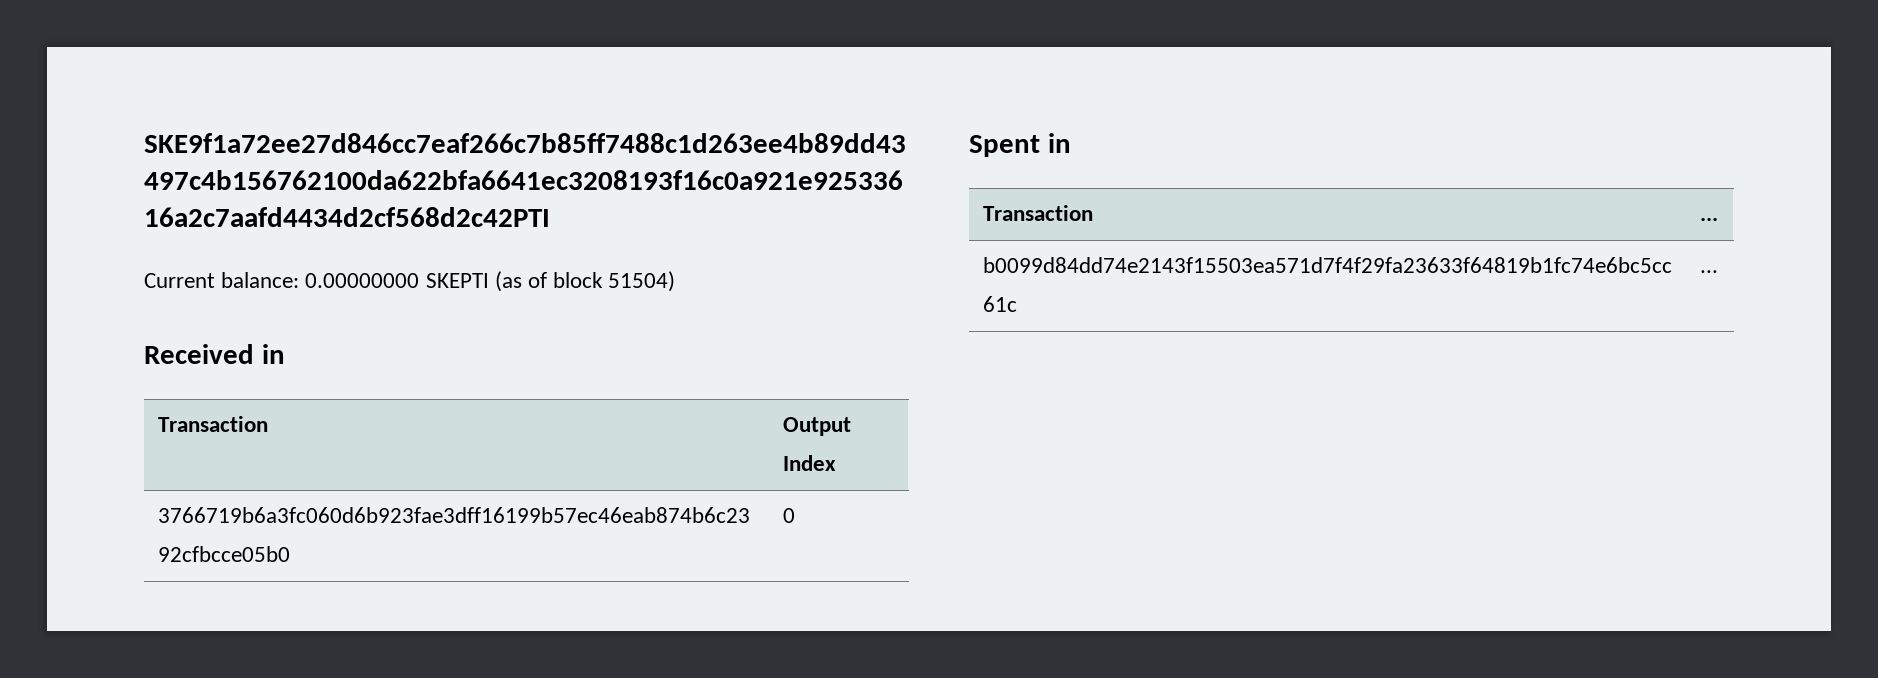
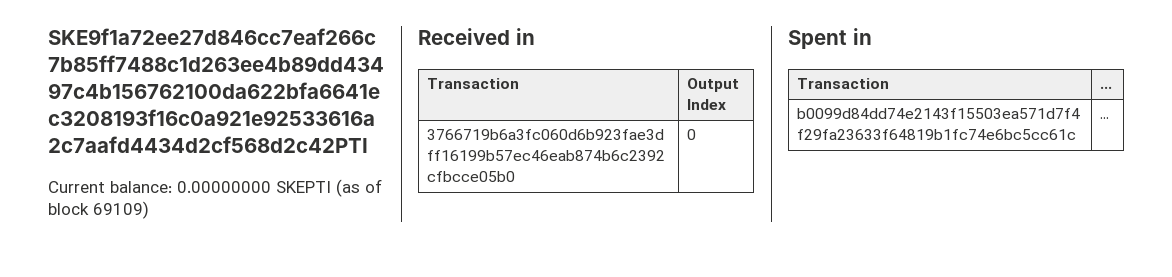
- Current balance: 0.00000000 SKEPTI (as of block 51504)
+ Current balance: 0.00000000 SKEPTI (as of block 69109)

